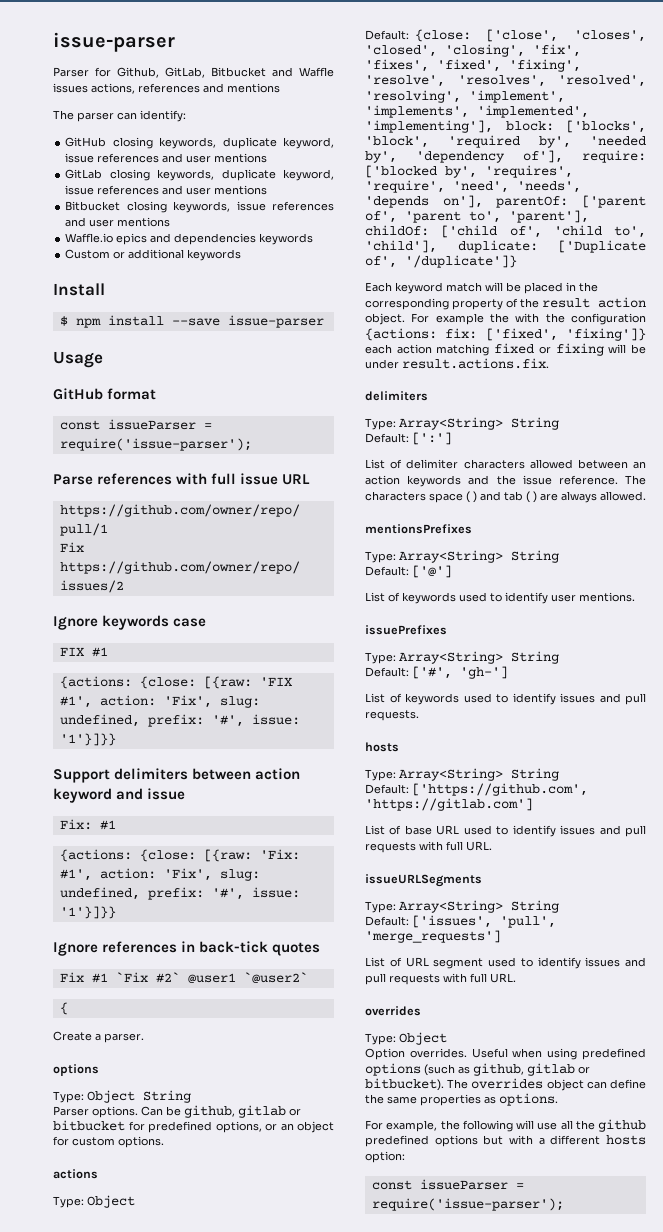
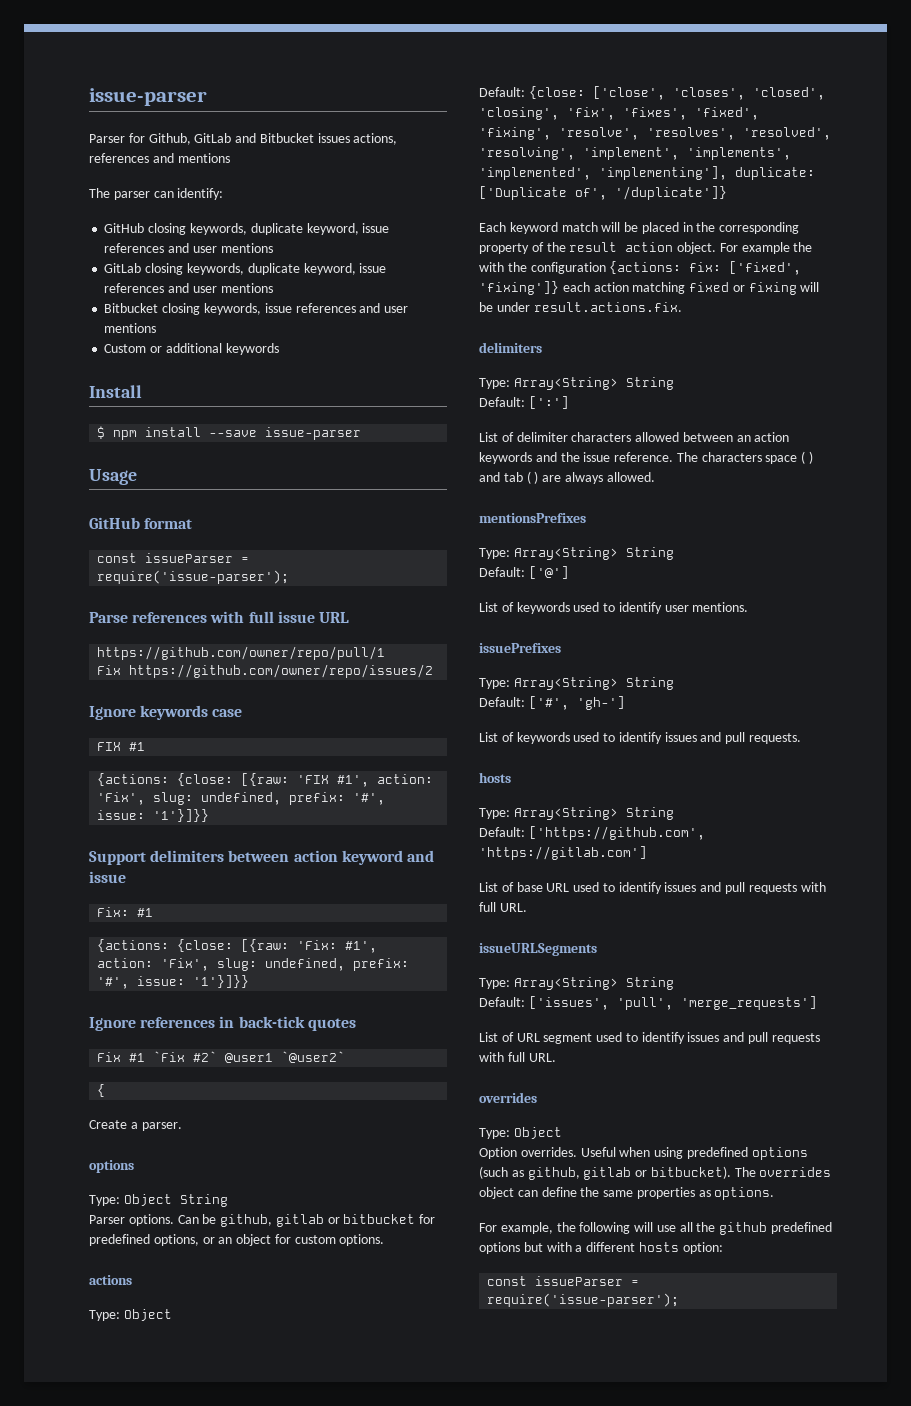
- Parser for Github, GitLab, Bitbucket and Waffle issues actions, references and mentions
+ Parser for Github, GitLab and Bitbucket issues actions, references and mentions
- Waffle.io epics and dependencies keywords
- Default: {close: ['close', 'closes', 'closed', 'closing', 'fix', 'fixes', 'fixed', 'fixing', 'resolve', 'resolves', 'resolved', 'resolving', 'implement', 'implements', 'implemented', 'implementing'], block: ['blocks', 'block', 'required by', 'needed by', 'dependency of'], require: ['blocked by', 'requires', 'require', 'need', 'needs', 'depends on'], parentOf: ['parent of', 'parent to', 'parent'], childOf: ['child of', 'child to', 'child'], duplicate: ['Duplicate of', '/duplicate']}
+ Default: {close: ['close', 'closes', 'closed', 'closing', 'fix', 'fixes', 'fixed', 'fixing', 'resolve', 'resolves', 'resolved', 'resolving', 'implement', 'implements', 'implemented', 'implementing'], duplicate: ['Duplicate of', '/duplicate']}

